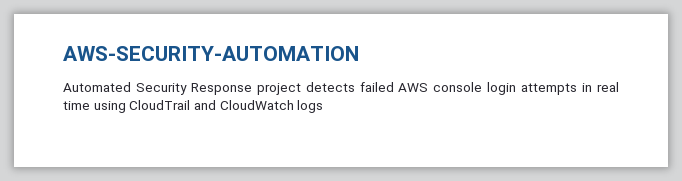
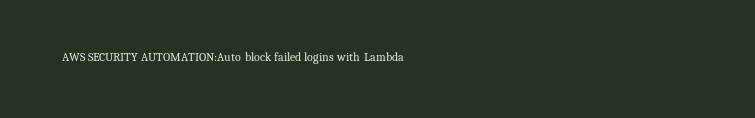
- AWS-SECURITY-AUTOMATION
- Automated Security Response project detects failed AWS console login attempts in real time using CloudTrail and CloudWatch logs
+ AWS SECURITY AUTOMATION:Auto block failed logins with Lambda

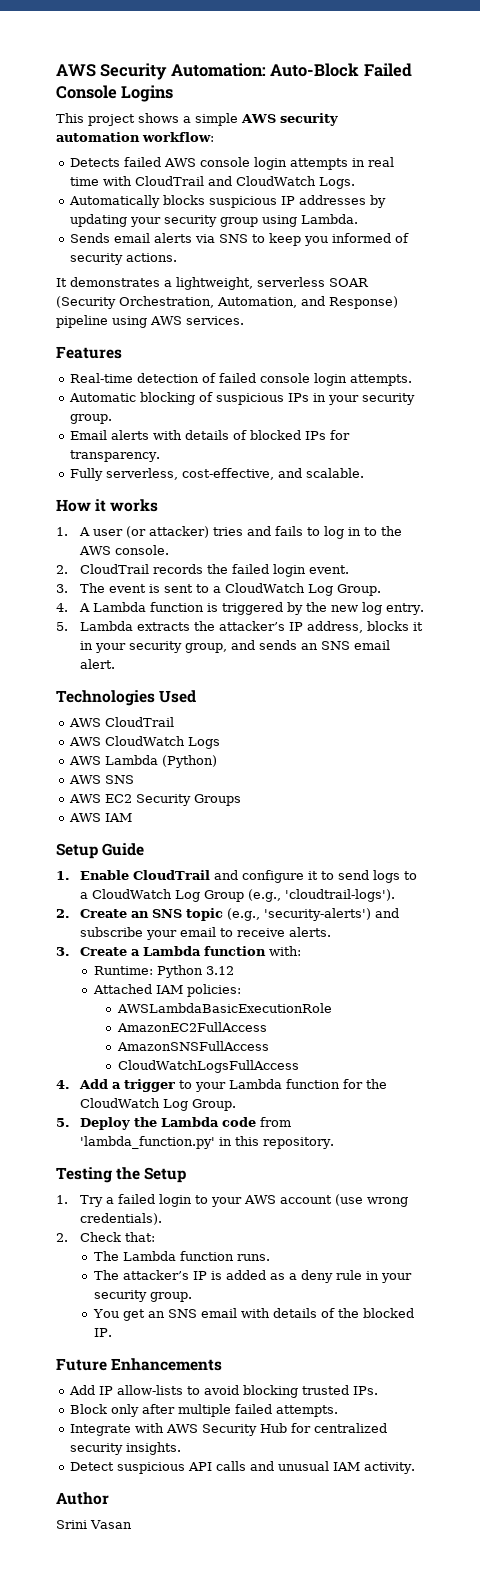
- AWS SECURITY AUTOMATION:Auto block failed logins with Lambda
+ AWS Security Automation: Auto-Block Failed Console Logins
+ This project shows a simple AWS security automation workflow:
+ Detects failed AWS console login attempts in real time with CloudTrail and CloudWatch Logs.
+ Automatically blocks suspicious IP addresses by updating your security group using Lambda.
+ Sends email alerts via SNS to keep you informed of security actions.
+ It demonstrates a lightweight, serverless SOAR (Security Orchestration, Automation, and Response) pipeline using AWS services.
+ Features
+ Real-time detection of failed console login attempts.
+ Automatic blocking of suspicious IPs in your security group.
+ Email alerts with details of blocked IPs for transparency.
+ Fully serverless, cost-effective, and scalable.
+ How it works
+ 1. A user (or attacker) tries and fails to log in to the AWS console.
+ 2. CloudTrail records the failed login event.
+ 3. The event is sent to a CloudWatch Log Group.
+ 4. A Lambda function is triggered by the new log entry.
+ 5. Lambda extracts the attacker’s IP address, blocks it in your security group, and sends an SNS email alert.
+ Technologies Used
+ AWS CloudTrail
+ AWS CloudWatch Logs
+ AWS Lambda (Python)
+ AWS SNS
+ AWS EC2 Security Groups
+ AWS IAM
+ Setup Guide
+ 1. Enable CloudTrail and configure it to send logs to a CloudWatch Log Group (e.g., 'cloudtrail-logs').
+ 2. Create an SNS topic (e.g., 'security-alerts') and subscribe your email to receive alerts.
+ 3. Create a Lambda function with:
+ Runtime: Python 3.12
+ Attached IAM policies:
+ AWSLambdaBasicExecutionRole
+ AmazonEC2FullAccess
+ AmazonSNSFullAccess
+ CloudWatchLogsFullAccess
+ 4. Add a trigger to your Lambda function for the CloudWatch Log Group.
+ 5. Deploy the Lambda code from 'lambda_function.py' in this repository.
+ Testing the Setup
+ 1. Try a failed login to your AWS account (use wrong credentials).
+ 2. Check that:
+ The Lambda function runs.
+ The attacker’s IP is added as a deny rule in your security group.
+ You get an SNS email with details of the blocked IP.
+ Future Enhancements
+ Add IP allow-lists to avoid blocking trusted IPs.
+ Block only after multiple failed attempts.
+ Integrate with AWS Security Hub for centralized security insights.
+ Detect suspicious API calls and unusual IAM activity.
+ Author
+ Srini Vasan

